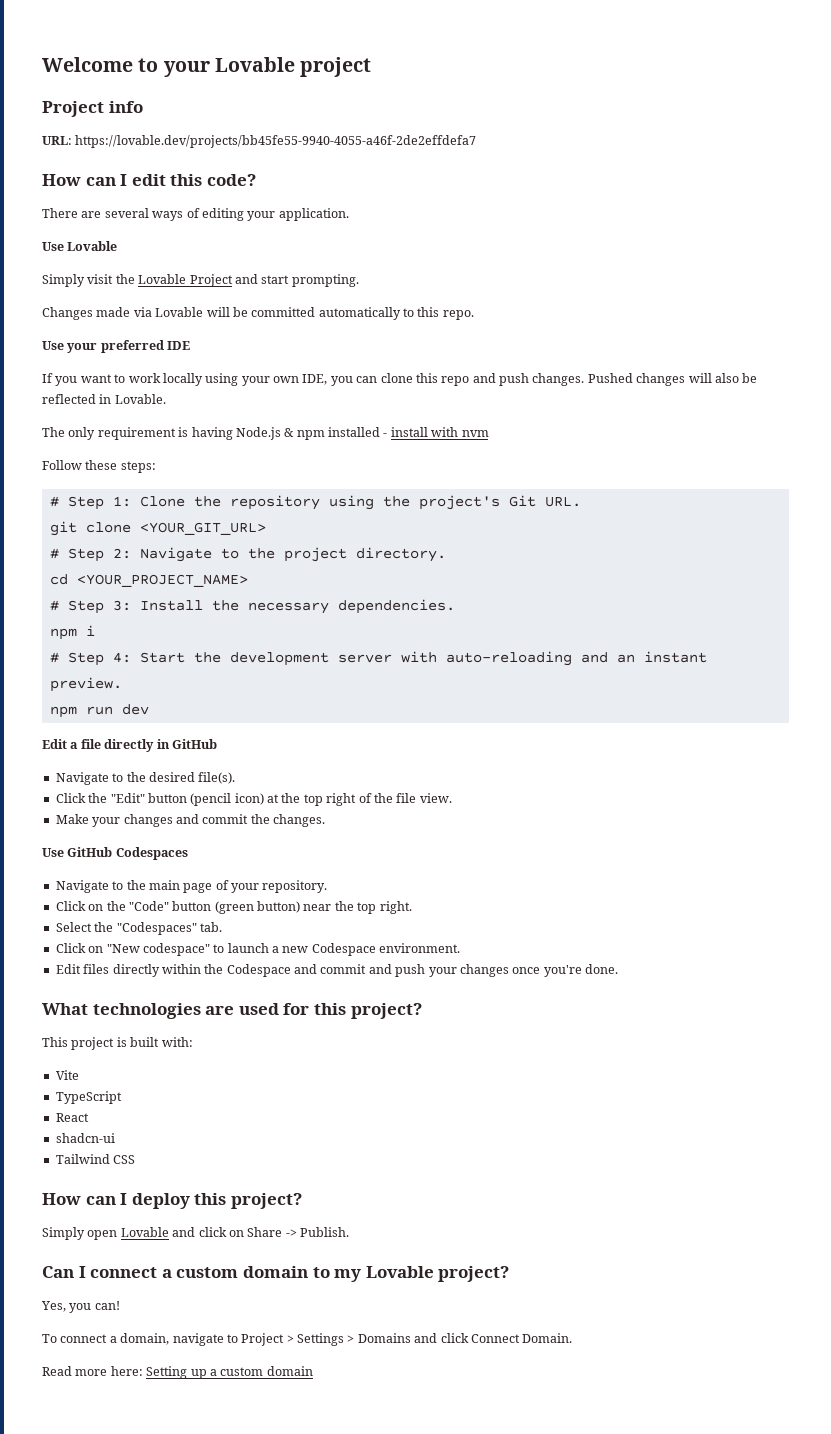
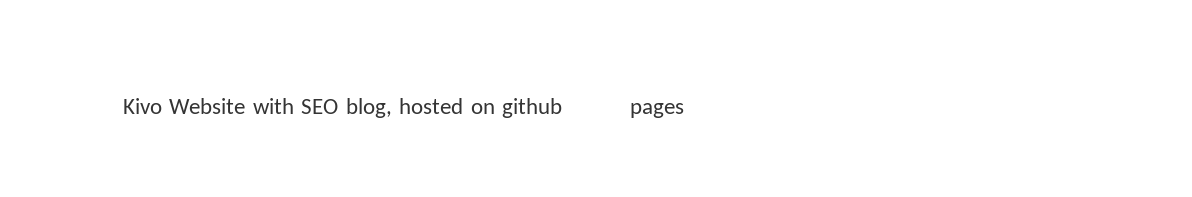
- Welcome to your Lovable project
- Project info
- URL: https://lovable.dev/projects/bb45fe55-9940-4055-a46f-2de2effdefa7
- How can I edit this code?
- There are several ways of editing your application.
- Use Lovable
- Simply visit the Lovable Project and start prompting.
- Changes made via Lovable will be committed automatically to this repo.
- Use your preferred IDE
- If you want to work locally using your own IDE, you can clone this repo and push changes. Pushed changes will also be reflected in Lovable.
- The only requirement is having Node.js & npm installed - install with nvm
- Follow these steps:
- # Step 1: Clone the repository using the project's Git URL.
- git clone <YOUR_GIT_URL>
- # Step 2: Navigate to the project directory.
- cd <YOUR_PROJECT_NAME>
- # Step 3: Install the necessary dependencies.
- npm i
- # Step 4: Start the development server with auto-reloading and an instant preview.
- npm run dev
- Edit a file directly in GitHub
- Navigate to the desired file(s).
- Click the "Edit" button (pencil icon) at the top right of the file view.
- Make your changes and commit the changes.
- Use GitHub Codespaces
- Navigate to the main page of your repository.
- Click on the "Code" button (green button) near the top right.
- Select the "Codespaces" tab.
- Click on "New codespace" to launch a new Codespace environment.
- Edit files directly within the Codespace and commit and push your changes once you're done.
- What technologies are used for this project?
- This project is built with:
- Vite
- TypeScript
- React
- shadcn-ui
- Tailwind CSS
- How can I deploy this project?
- Simply open Lovable and click on Share -> Publish.
- Can I connect a custom domain to my Lovable project?
- Yes, you can!
- To connect a domain, navigate to Project > Settings > Domains and click Connect Domain.
- Read more here: Setting up a custom domain
+ Kivo Website with SEO blog, hosted on github pages

